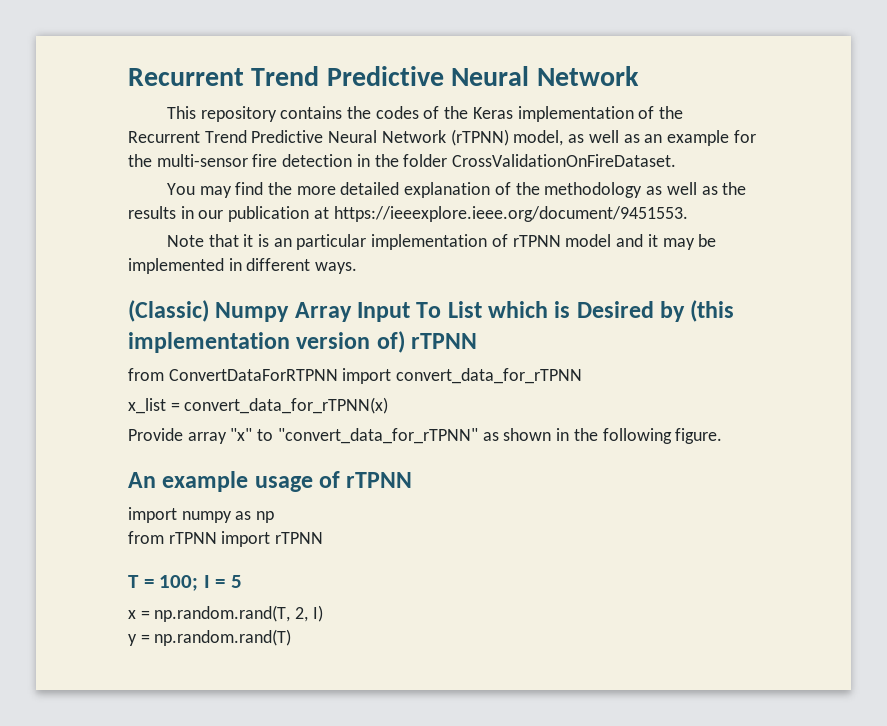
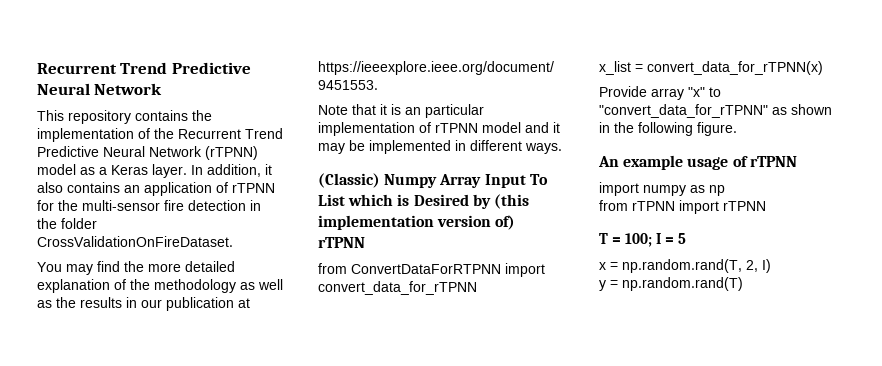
- This repository contains the codes of the Keras implementation of the Recurrent Trend Predictive Neural Network (rTPNN) model, as well as an example for the multi-sensor fire detection in the folder CrossValidationOnFireDataset.
+ This repository contains the implementation of the Recurrent Trend Predictive Neural Network (rTPNN) model as a Keras layer. In addition, it also contains an application of rTPNN for the multi-sensor fire detection in the folder CrossValidationOnFireDataset.

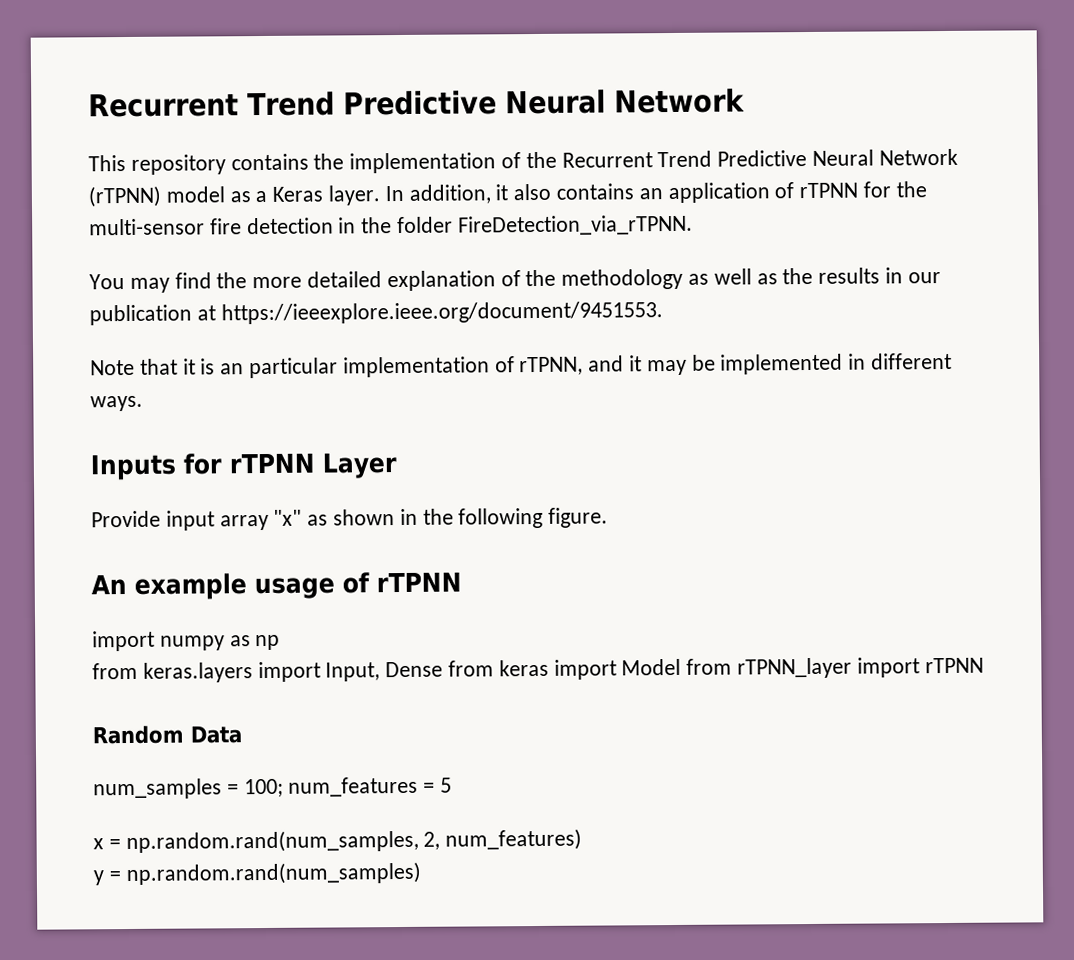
- In addition, it also contains an application of rTPNN for the multi-sensor fire detection in the folder CrossValidationOnFireDataset.
+ In addition, it also contains an application of rTPNN for the multi-sensor fire detection in the folder FireDetection_via_rTPNN.
- Note that it is an particular implementation of rTPNN model and it may be implemented in different ways.
+ Note that it is an particular implementation of rTPNN, and it may be implemented in different ways.
- (Classic) Numpy Array Input To List which is Desired by (this implementation version of) rTPNN
- from ConvertDataForRTPNN import convert_data_for_rTPNN
- x_list = convert_data_for_rTPNN(x)
+ Inputs for rTPNN Layer
- Provide array "x" to "convert_data_for_rTPNN" as shown in the following figure.
+ Provide input array "x" as shown in the following figure.
- from rTPNN import rTPNN
+ from keras.layers import Input, Dense from keras import Model from rTPNN_layer import rTPNN
- T = 100; I = 5
+ Random Data
+ num_samples = 100; num_features = 5
- x = np.random.rand(T, 2, I)
+ x = np.random.rand(num_samples, 2, num_features)
- y = np.random.rand(T)
+ y = np.random.rand(num_samples)

